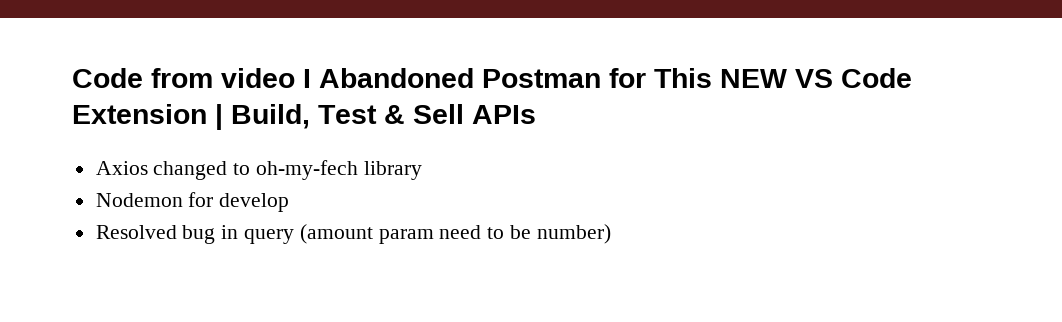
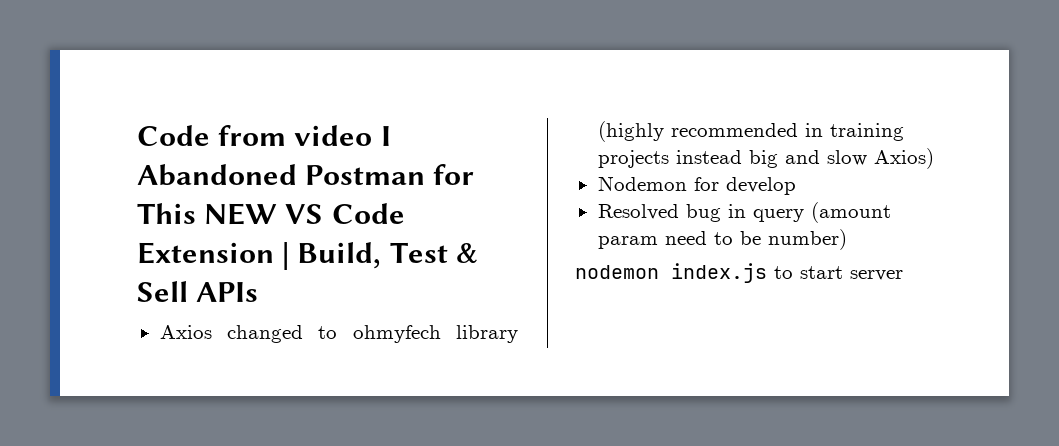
- Axios changed to oh-my-fech library
+ Axios changed to ohmyfech library (highly recommended in training projects instead big and slow Axios)
+ nodemon index.js to start server

